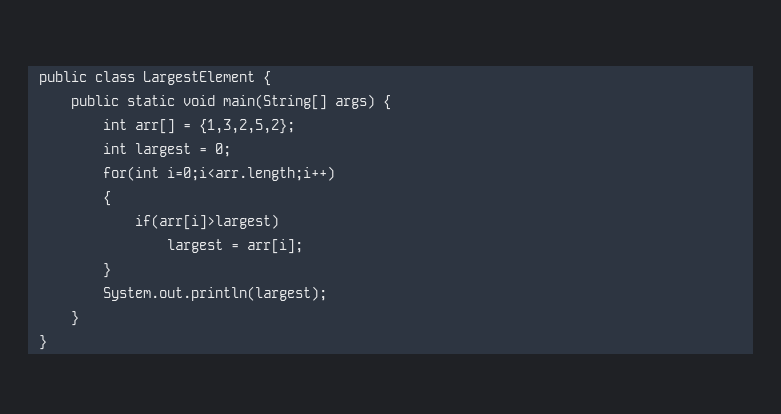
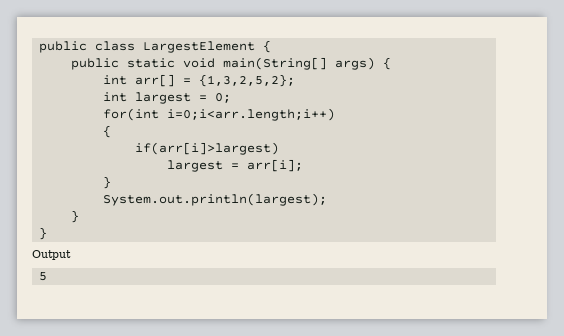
+ Output
+ 5

